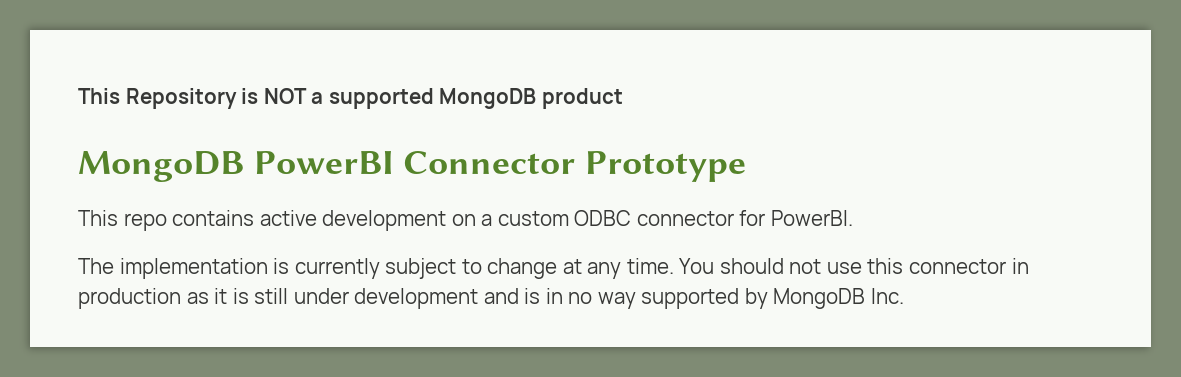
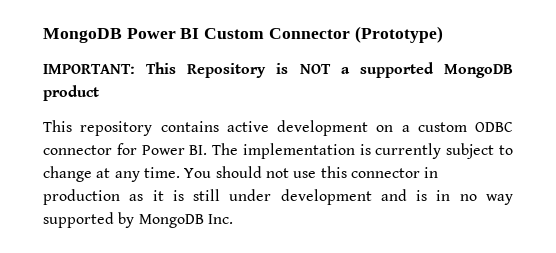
- This Repository is NOT a supported MongoDB product
+ MongoDB Power BI Custom Connector (Prototype)
+ IMPORTANT: This Repository is NOT a supported MongoDB product
- MongoDB PowerBI Connector Prototype
- This repo contains active development on a custom ODBC connector for PowerBI.
- The implementation is currently subject to change at any time.
+ This repository contains active development on a custom ODBC connector for Power BI. The implementation is currently subject to change at any time.

